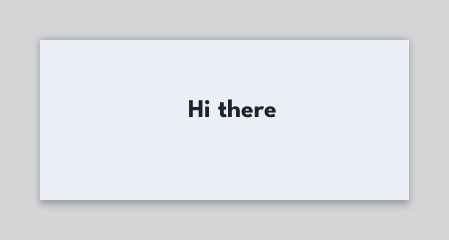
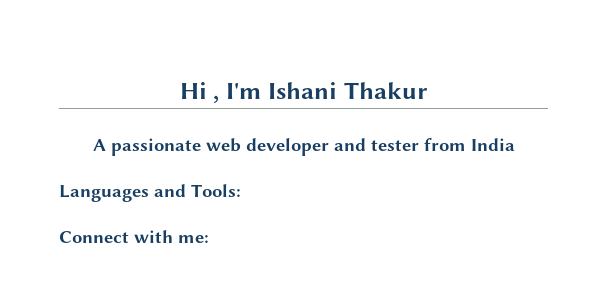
- Hi there
+ Hi , I'm Ishani Thakur
+ A passionate web developer and tester from India
+ Languages and Tools:
+ Connect with me:

